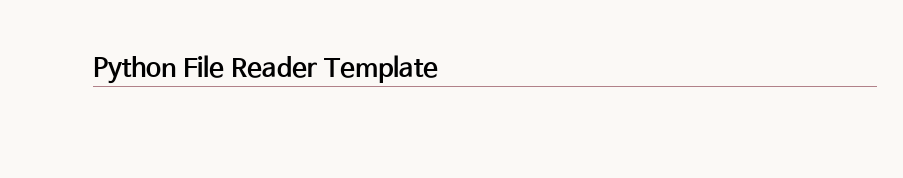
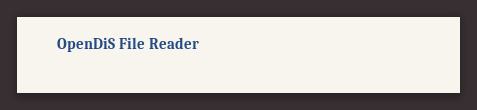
- Python File Reader Template
+ OpenDiS File Reader

